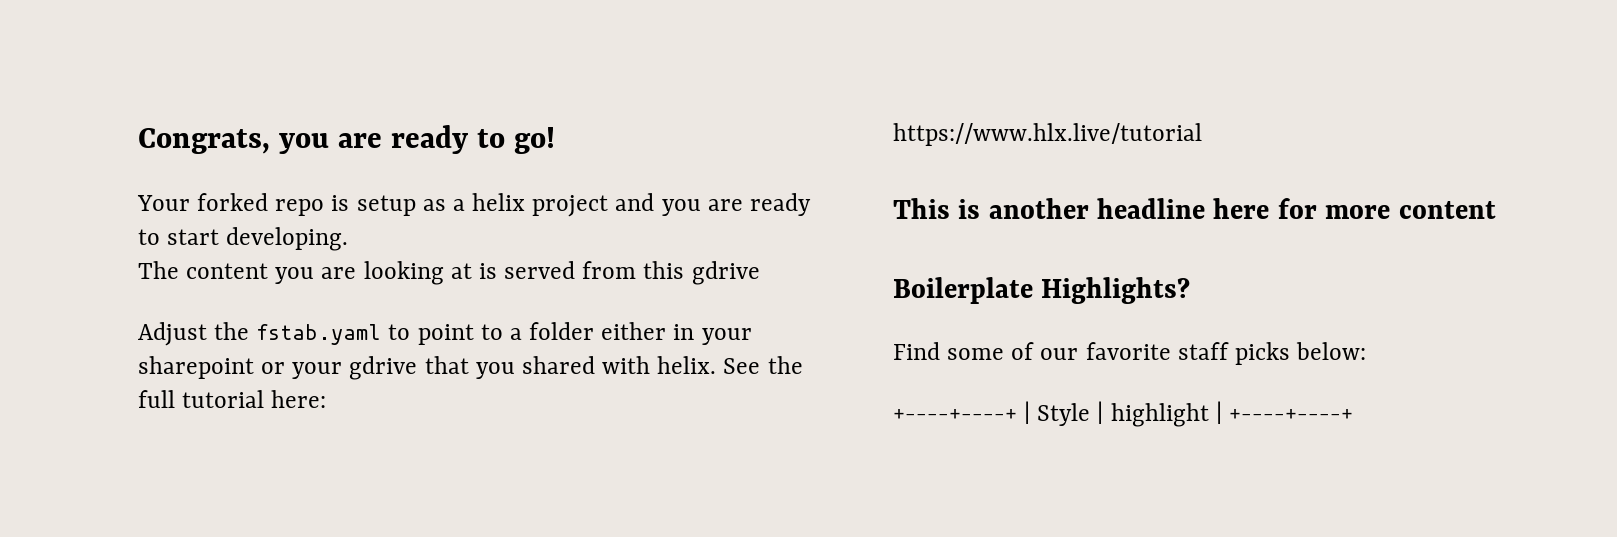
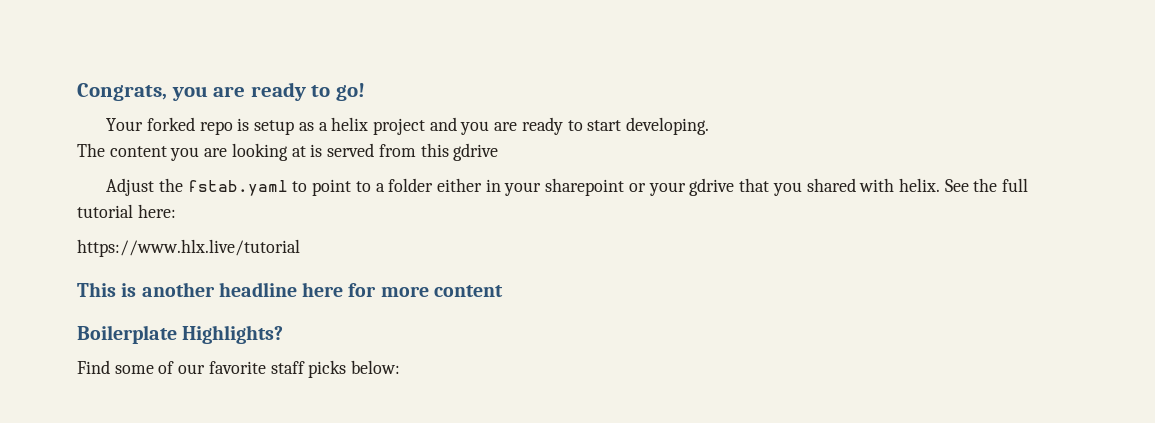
- +----+----+ | Style | highlight | +----+----+

